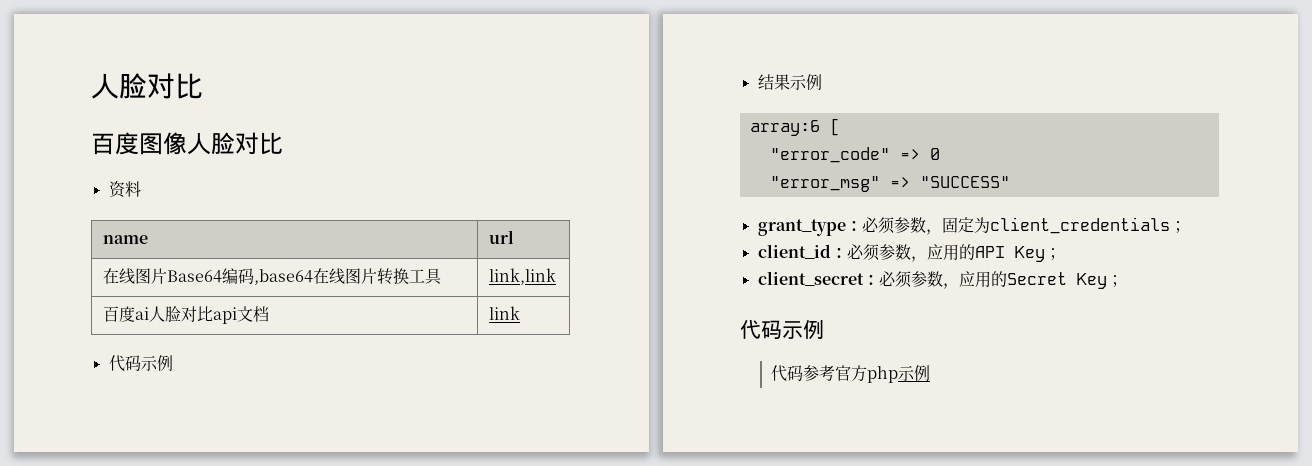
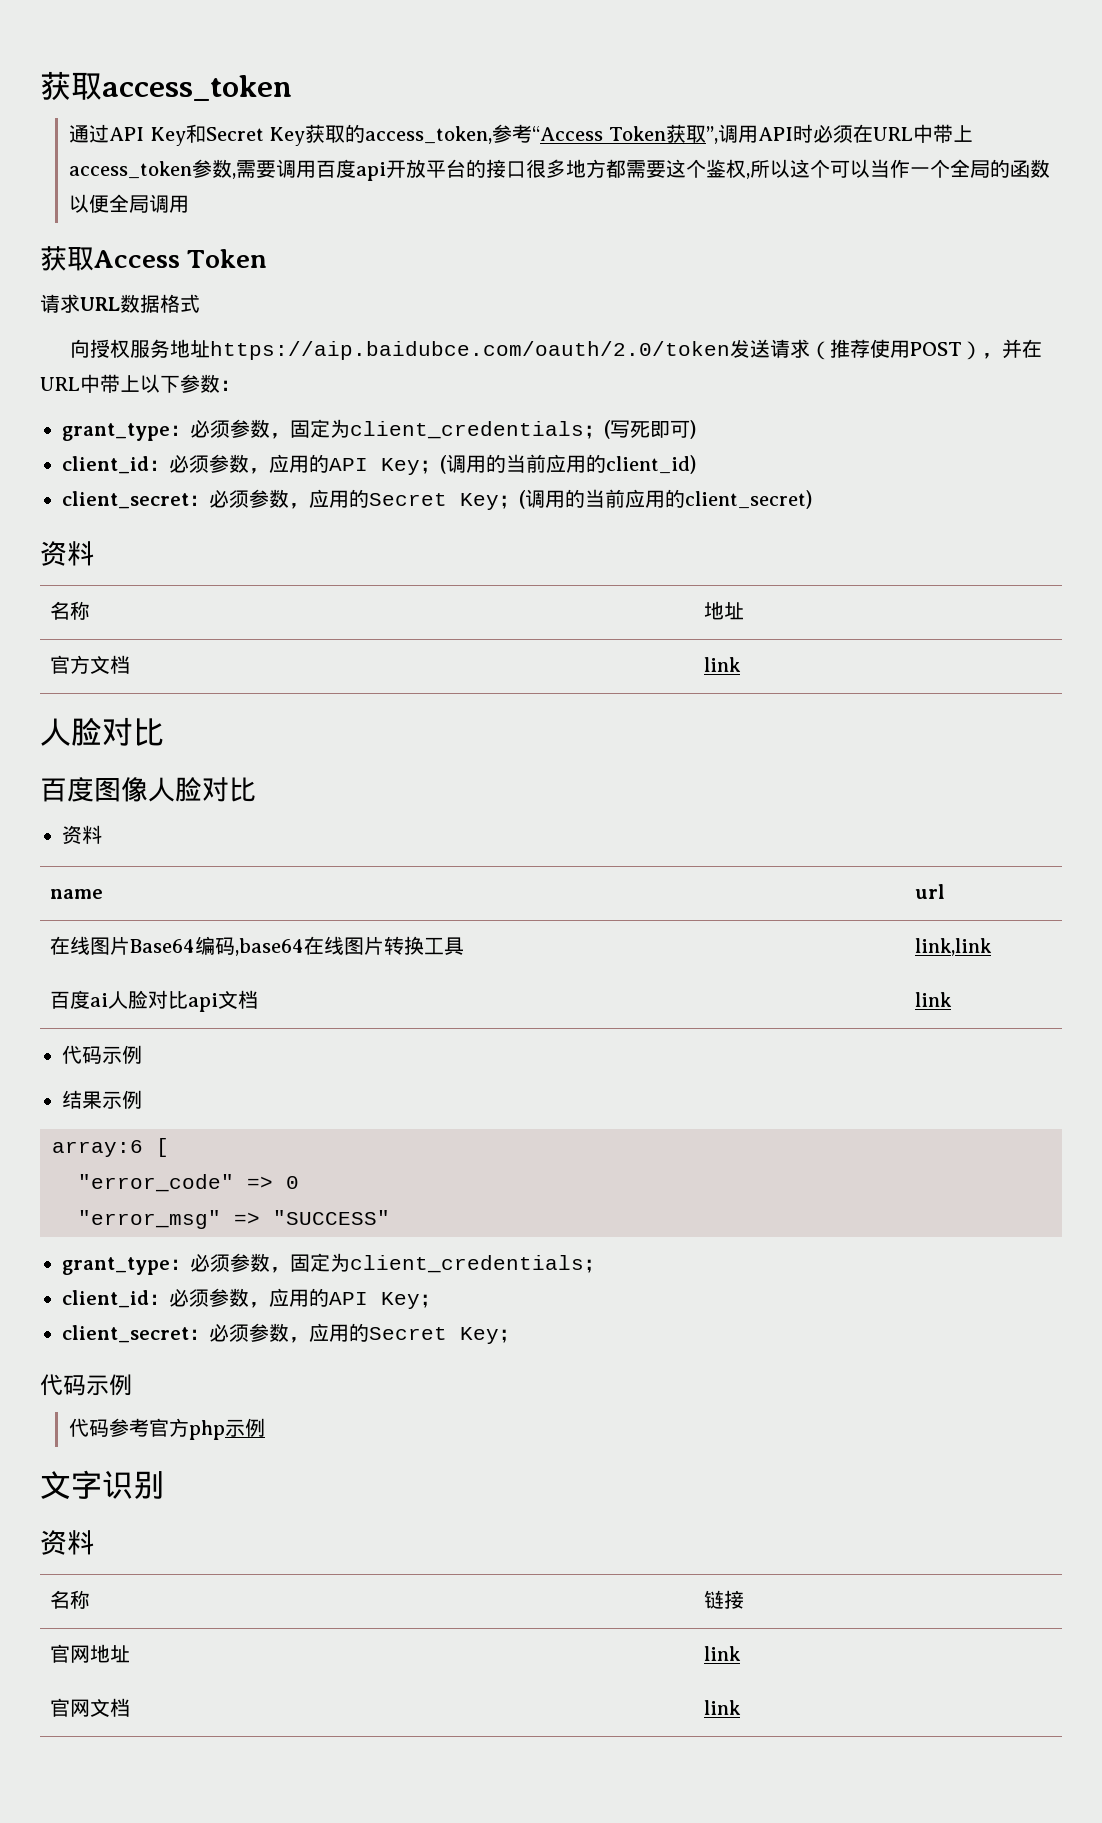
+ 获取access_token
+ 通过API Key和Secret Key获取的access_token,参考“Access Token获取”,调用API时必须在URL中带上access_token参数,需要调用百度api开放平台的接口很多地方都需要这个鉴权,所以这个可以当作一个全局的函数以便全局调用
+ 获取Access Token
+ 请求URL数据格式
+ 向授权服务地址https://aip.baidubce.com/oauth/2.0/token发送请求（推荐使用POST），并在URL中带上以下参数：
+ grant_type：必须参数，固定为client_credentials；(写死即可)
+ client_id：必须参数，应用的API Key；(调用的当前应用的client_id)
+ client_secret：必须参数，应用的Secret Key；(调用的当前应用的client_secret)
+ 资料
+ 名称 | 地址
+ 官方文档 | link
+ 文字识别
+ 资料
+ 名称 | 链接
+ 官网地址 | link
+ 官网文档 | link

